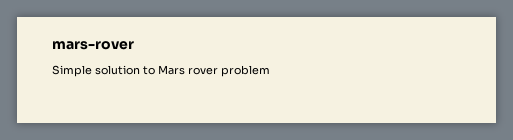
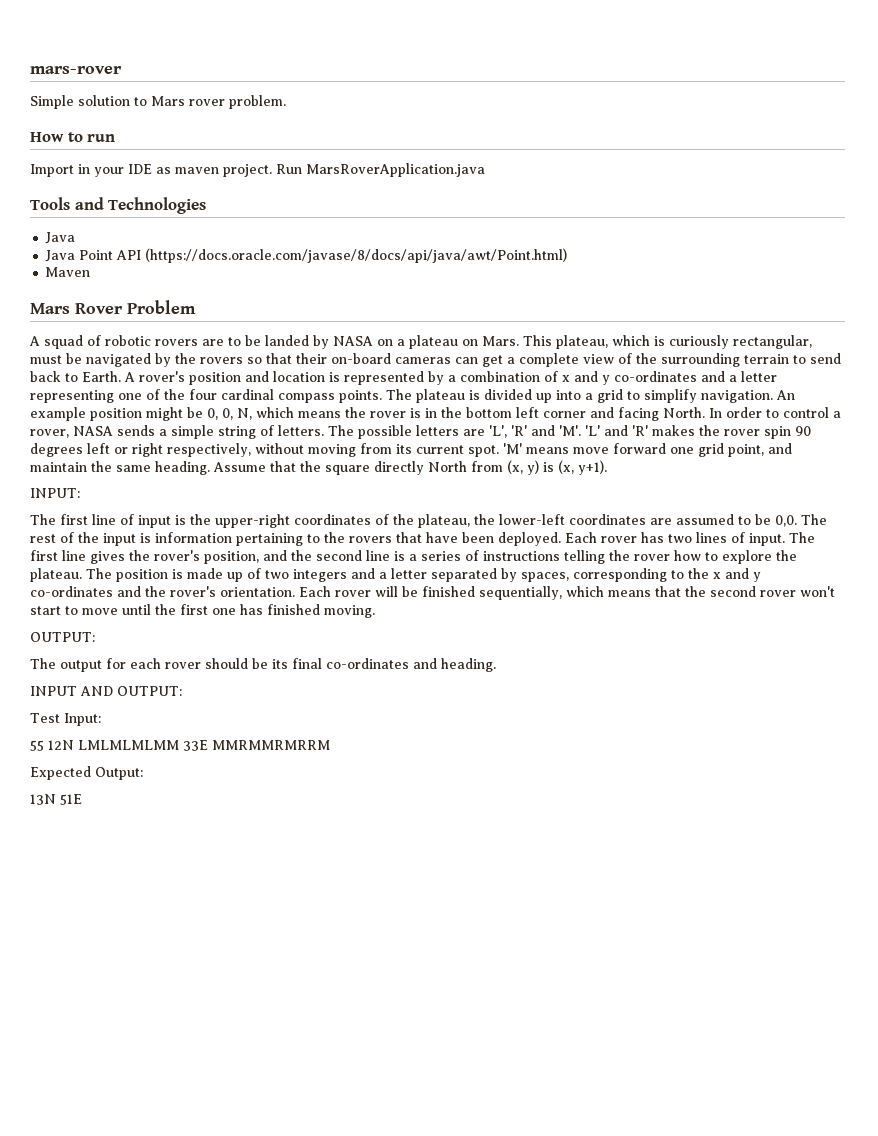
- Simple solution to Mars rover problem
+ Simple solution to Mars rover problem.
+ How to run
+ Import in your IDE as maven project. Run MarsRoverApplication.java
+ Tools and Technologies
+ Java
+ Java Point API (https://docs.oracle.com/javase/8/docs/api/java/awt/Point.html)
+ Maven
+ Mars Rover Problem
+ A squad of robotic rovers are to be landed by NASA on a plateau on Mars. This plateau, which is curiously rectangular, must be navigated by the rovers so that their on-board cameras can get a complete view of the surrounding terrain to send back to Earth. A rover's position and location is represented by a combination of x and y co-ordinates and a letter representing one of the four cardinal compass points. The plateau is divided up into a grid to simplify navigation. An example position might be 0, 0, N, which means the rover is in the bottom left corner and facing North. In order to control a rover, NASA sends a simple string of letters. The possible letters are 'L', 'R' and 'M'. 'L' and 'R' makes the rover spin 90 degrees left or right respectively, without moving from its current spot. 'M' means move forward one grid point, and maintain the same heading. Assume that the square directly North from (x, y) is (x, y+1).
+ INPUT:
+ The first line of input is the upper-right coordinates of the plateau, the lower-left coordinates are assumed to be 0,0. The rest of the input is information pertaining to the rovers that have been deployed. Each rover has two lines of input. The first line gives the rover's position, and the second line is a series of instructions telling the rover how to explore the plateau. The position is made up of two integers and a letter separated by spaces, corresponding to the x and y co-ordinates and the rover's orientation. Each rover will be finished sequentially, which means that the second rover won't start to move until the first one has finished moving.
+ OUTPUT:
+ The output for each rover should be its final co-ordinates and heading.
+ INPUT AND OUTPUT:
+ Test Input:
+ 55 12N LMLMLMLMM 33E MMRMMRMRRM
+ Expected Output:
+ 13N 51E

